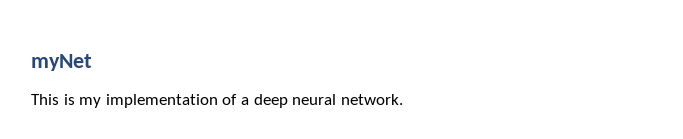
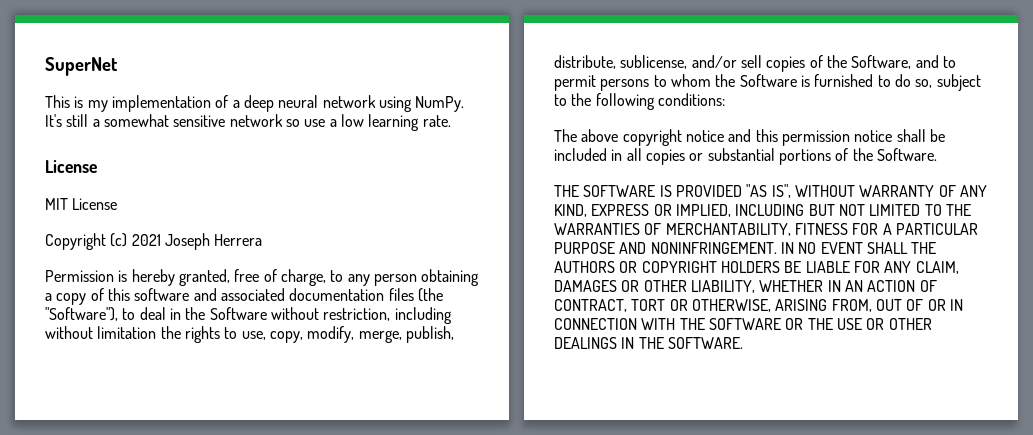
- myNet
+ SuperNet
- This is my implementation of a deep neural network.
+ This is my implementation of a deep neural network using NumPy. It's still a somewhat sensitive network so use a low learning rate.
+ License
+ MIT License
+ Copyright (c) 2021 Joseph Herrera
+ Permission is hereby granted, free of charge, to any person obtaining a copy of this software and associated documentation files (the "Software"), to deal in the Software without restriction, including without limitation the rights to use, copy, modify, merge, publish, distribute, sublicense, and/or sell copies of the Software, and to permit persons to whom the Software is furnished to do so, subject to the following conditions:
+ The above copyright notice and this permission notice shall be included in all copies or substantial portions of the Software.
+ THE SOFTWARE IS PROVIDED "AS IS", WITHOUT WARRANTY OF ANY KIND, EXPRESS OR IMPLIED, INCLUDING BUT NOT LIMITED TO THE WARRANTIES OF MERCHANTABILITY, FITNESS FOR A PARTICULAR PURPOSE AND NONINFRINGEMENT. IN NO EVENT SHALL THE AUTHORS OR COPYRIGHT HOLDERS BE LIABLE FOR ANY CLAIM, DAMAGES OR OTHER LIABILITY, WHETHER IN AN ACTION OF CONTRACT, TORT OR OTHERWISE, ARISING FROM, OUT OF OR IN CONNECTION WITH THE SOFTWARE OR THE USE OR OTHER DEALINGS IN THE SOFTWARE.

